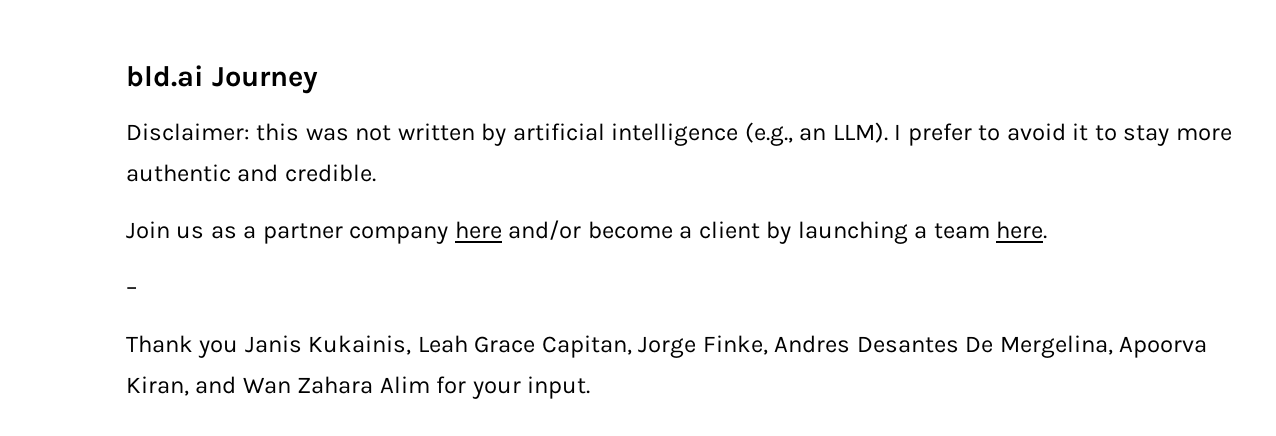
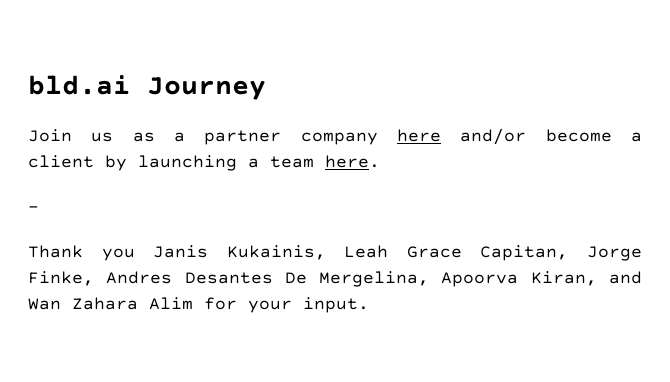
- Disclaimer: this was not written by artificial intelligence (e.g., an LLM). I prefer to avoid it to stay more authentic and credible.

